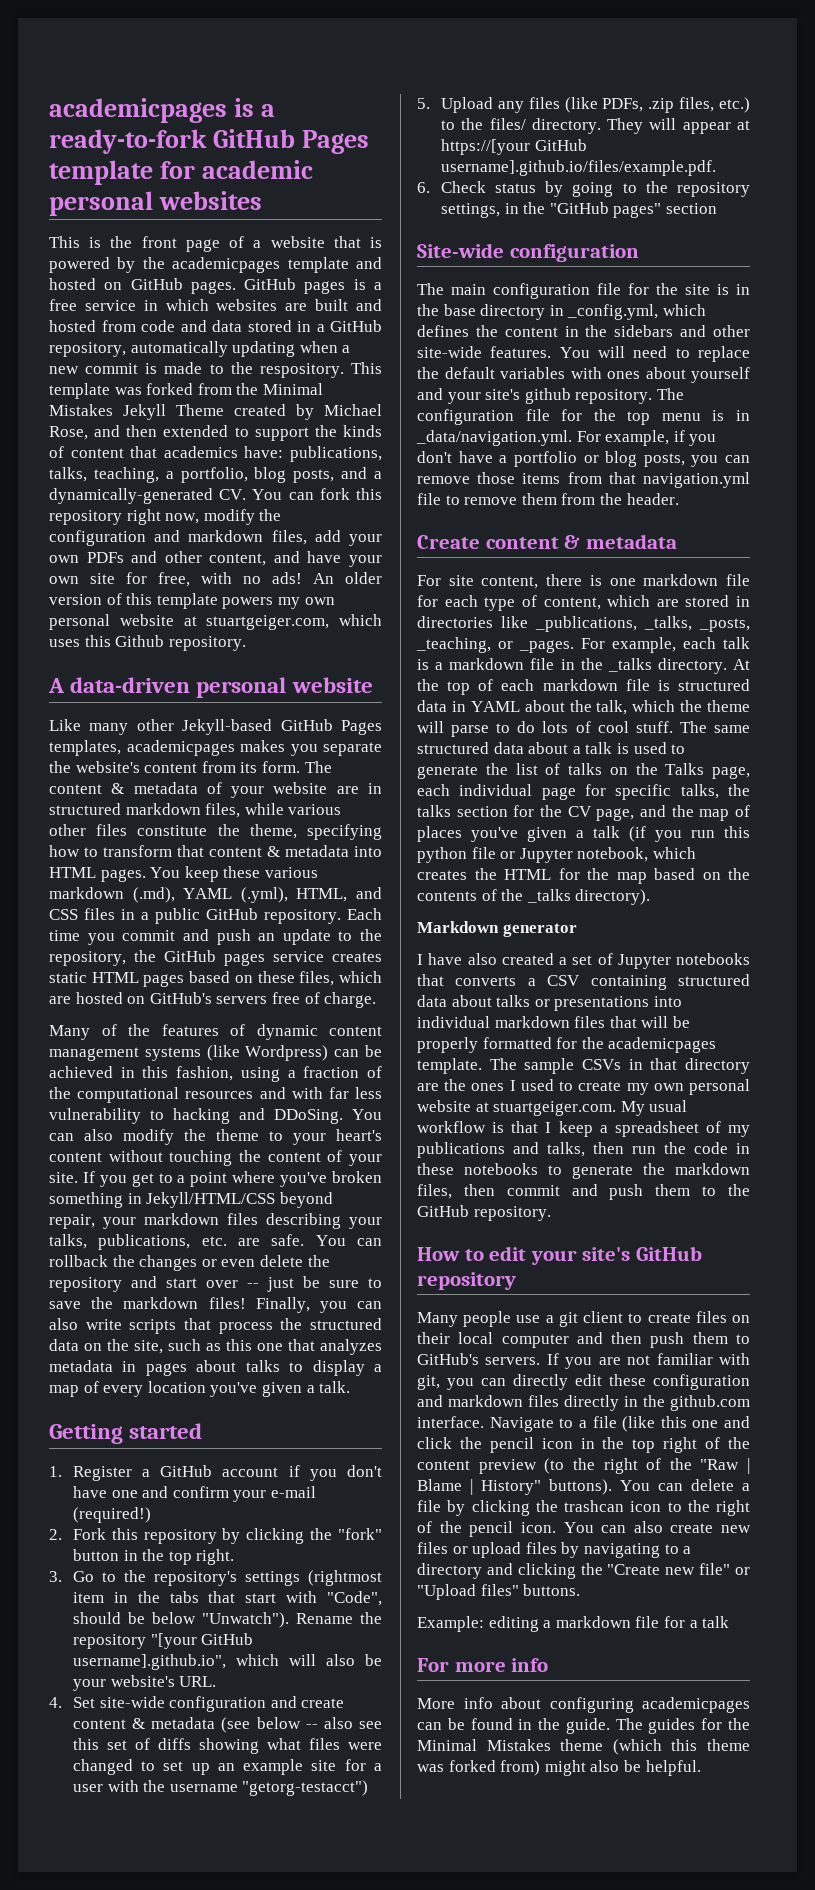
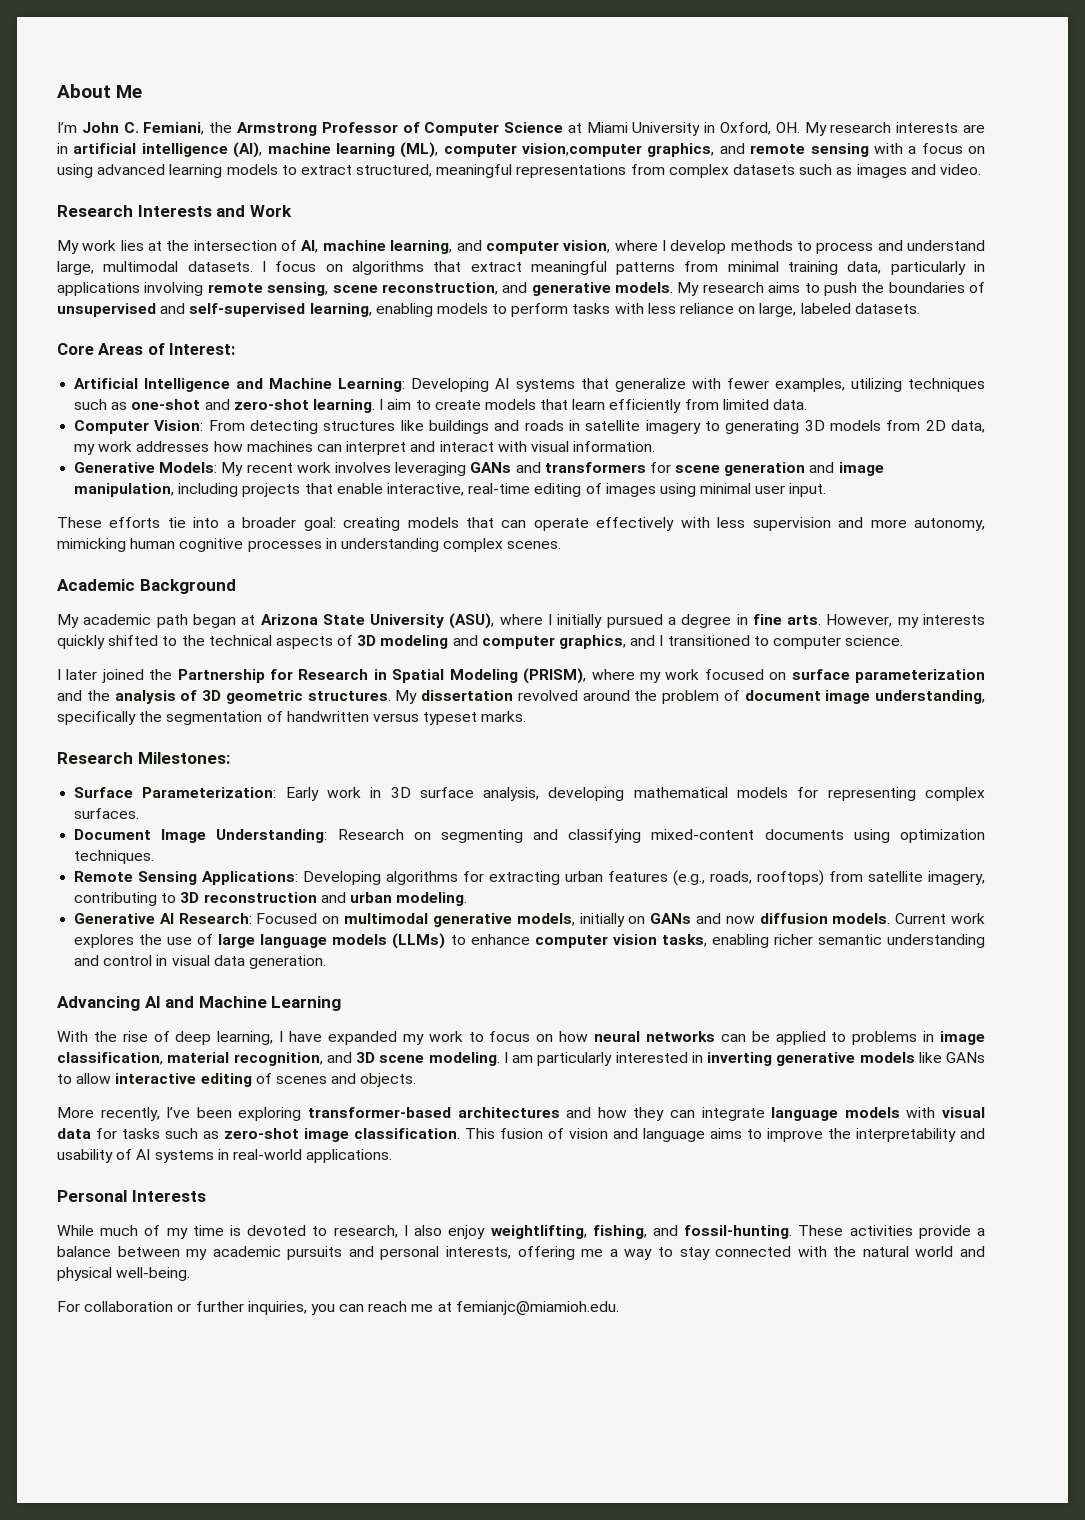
- academicpages is a ready-to-fork GitHub Pages template for academic personal websites
- This is the front page of a website that is powered by the academicpages template and hosted on GitHub pages. GitHub pages is a free service in which websites are built and hosted from code and data stored in a GitHub repository, automatically updating when a new commit is made to the respository. This template was forked from the Minimal Mistakes Jekyll Theme created by Michael Rose, and then extended to support the kinds of content that academics have: publications, talks, teaching, a portfolio, blog posts, and a dynamically-generated CV. You can fork this repository right now, modify the configuration and markdown files, add your own PDFs and other content, and have your own site for free, with no ads! An older version of this template powers my own personal website at stuartgeiger.com, which uses this Github repository.
- A data-driven personal website
- Like many other Jekyll-based GitHub Pages templates, academicpages makes you separate the website's content from its form. The content & metadata of your website are in structured markdown files, while various other files constitute the theme, specifying how to transform that content & metadata into HTML pages. You keep these various markdown (.md), YAML (.yml), HTML, and CSS files in a public GitHub repository. Each time you commit and push an update to the repository, the GitHub pages service creates static HTML pages based on these files, which are hosted on GitHub's servers free of charge.
- Many of the features of dynamic content management systems (like Wordpress) can be achieved in this fashion, using a fraction of the computational resources and with far less vulnerability to hacking and DDoSing. You can also modify the theme to your heart's content without touching the content of your site. If you get to a point where you've broken something in Jekyll/HTML/CSS beyond repair, your markdown files describing your talks, publications, etc. are safe. You can rollback the changes or even delete the repository and start over -- just be sure to save the markdown files! Finally, you can also write scripts that process the structured data on the site, such as this one that analyzes metadata in pages about talks to display a map of every location you've given a talk.
- Getting started
- 1. Register a GitHub account if you don't have one and confirm your e-mail (required!)
- 2. Fork this repository by clicking the "fork" button in the top right.
- 3. Go to the repository's settings (rightmost item in the tabs that start with "Code", should be below "Unwatch"). Rename the repository "[your GitHub username].github.io", which will also be your website's URL.
- 4. Set site-wide configuration and create content & metadata (see below -- also see this set of diffs showing what files were changed to set up an example site for a user with the username "getorg-testacct")
- 5. Upload any files (like PDFs, .zip files, etc.) to the files/ directory. They will appear at https://[your GitHub username].github.io/files/example.pdf.
- 6. Check status by going to the repository settings, in the "GitHub pages" section
- Site-wide configuration
- The main configuration file for the site is in the base directory in _config.yml, which defines the content in the sidebars and other site-wide features. You will need to replace the default variables with ones about yourself and your site's github repository. The configuration file for the top menu is in _data/navigation.yml. For example, if you don't have a portfolio or blog posts, you can remove those items from that navigation.yml file to remove them from the header.
- Create content & metadata
- For site content, there is one markdown file for each type of content, which are stored in directories like _publications, _talks, _posts, _teaching, or _pages. For example, each talk is a markdown file in the _talks directory. At the top of each markdown file is structured data in YAML about the talk, which the theme will parse to do lots of cool stuff. The same structured data about a talk is used to generate the list of talks on the Talks page, each individual page for specific talks, the talks section for the CV page, and the map of places you've given a talk (if you run this python file or Jupyter notebook, which creates the HTML for the map based on the contents of the _talks directory).
- Markdown generator
- I have also created a set of Jupyter notebooks that converts a CSV containing structured data about talks or presentations into individual markdown files that will be properly formatted for the academicpages template. The sample CSVs in that directory are the ones I used to create my own personal website at stuartgeiger.com. My usual workflow is that I keep a spreadsheet of my publications and talks, then run the code in these notebooks to generate the markdown files, then commit and push them to the GitHub repository.
- How to edit your site's GitHub repository
- Many people use a git client to create files on their local computer and then push them to GitHub's servers. If you are not familiar with git, you can directly edit these configuration and markdown files directly in the github.com interface. Navigate to a file (like this one and click the pencil icon in the top right of the content preview (to the right of the "Raw | Blame | History" buttons). You can delete a file by clicking the trashcan icon to the right of the pencil icon. You can also create new files or upload files by navigating to a directory and clicking the "Create new file" or "Upload files" buttons.
- Example: editing a markdown file for a talk
- For more info
- More info about configuring academicpages can be found in the guide. The guides for the Minimal Mistakes theme (which this theme was forked from) might also be helpful.
+ About Me
+ I’m John C. Femiani, the Armstrong Professor of Computer Science at Miami University in Oxford, OH. My research interests are in artificial intelligence (AI), machine learning (ML), computer vision,computer graphics, and remote sensing with a focus on using advanced learning models to extract structured, meaningful representations from complex datasets such as images and video.
+ Research Interests and Work
+ My work lies at the intersection of AI, machine learning, and computer vision, where I develop methods to process and understand large, multimodal datasets. I focus on algorithms that extract meaningful patterns from minimal training data, particularly in applications involving remote sensing, scene reconstruction, and generative models. My research aims to push the boundaries of unsupervised and self-supervised learning, enabling models to perform tasks with less reliance on large, labeled datasets.
+ Core Areas of Interest:
+ Artificial Intelligence and Machine Learning: Developing AI systems that generalize with fewer examples, utilizing techniques such as one-shot and zero-shot learning. I aim to create models that learn efficiently from limited data.
+ Computer Vision: From detecting structures like buildings and roads in satellite imagery to generating 3D models from 2D data, my work addresses how machines can interpret and interact with visual information.
+ Generative Models: My recent work involves leveraging GANs and transformers for scene generation and image manipulation, including projects that enable interactive, real-time editing of images using minimal user input.
+ These efforts tie into a broader goal: creating models that can operate effectively with less supervision and more autonomy, mimicking human cognitive processes in understanding complex scenes.
+ Academic Background
+ My academic path began at Arizona State University (ASU), where I initially pursued a degree in fine arts. However, my interests quickly shifted to the technical aspects of 3D modeling and computer graphics, and I transitioned to computer science.
+ I later joined the Partnership for Research in Spatial Modeling (PRISM), where my work focused on surface parameterization and the analysis of 3D geometric structures. My dissertation revolved around the problem of document image understanding, specifically the segmentation of handwritten versus typeset marks.
+ Research Milestones:
+ Surface Parameterization: Early work in 3D surface analysis, developing mathematical models for representing complex surfaces.
+ Document Image Understanding: Research on segmenting and classifying mixed-content documents using optimization techniques.
+ Remote Sensing Applications: Developing algorithms for extracting urban features (e.g., roads, rooftops) from satellite imagery, contributing to 3D reconstruction and urban modeling.
+ Generative AI Research: Focused on multimodal generative models, initially on GANs and now diffusion models. Current work explores the use of large language models (LLMs) to enhance computer vision tasks, enabling richer semantic understanding and control in visual data generation.
+ Advancing AI and Machine Learning
+ With the rise of deep learning, I have expanded my work to focus on how neural networks can be applied to problems in image classification, material recognition, and 3D scene modeling. I am particularly interested in inverting generative models like GANs to allow interactive editing of scenes and objects.
+ More recently, I’ve been exploring transformer-based architectures and how they can integrate language models with visual data for tasks such as zero-shot image classification. This fusion of vision and language aims to improve the interpretability and usability of AI systems in real-world applications.
+ Personal Interests
+ While much of my time is devoted to research, I also enjoy weightlifting, fishing, and fossil-hunting. These activities provide a balance between my academic pursuits and personal interests, offering me a way to stay connected with the natural world and physical well-being.
+ For collaboration or further inquiries, you can reach me at femianjc@miamioh.edu.

